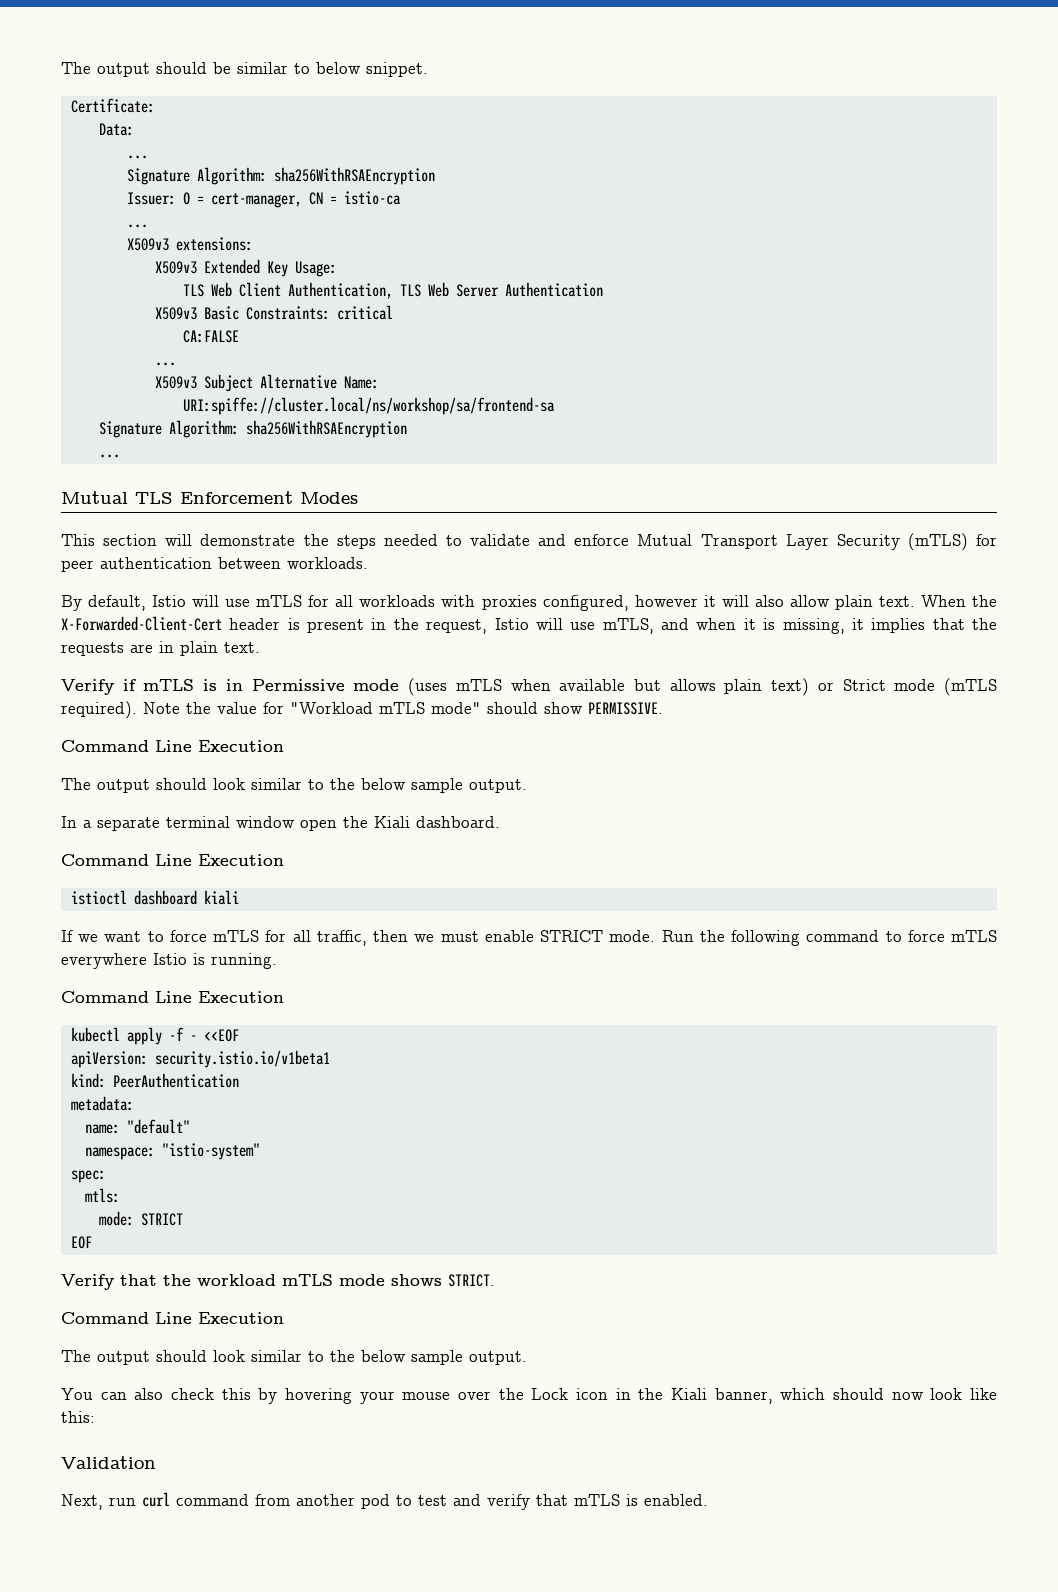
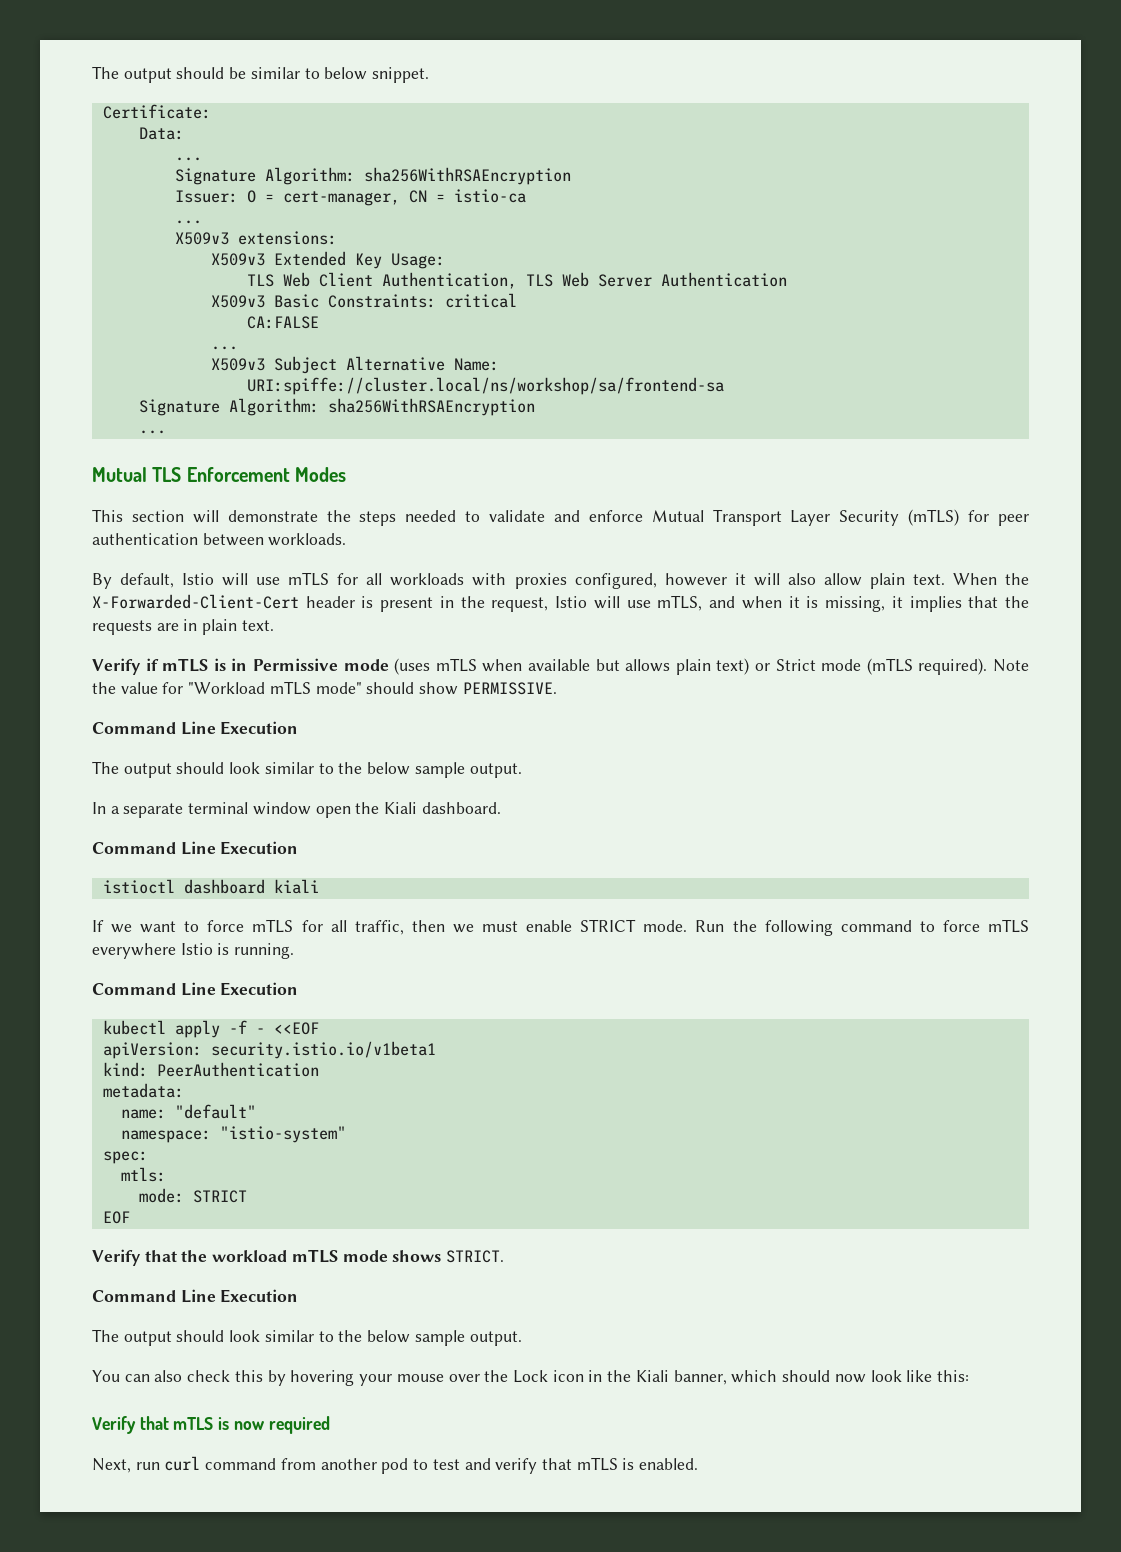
- Validation
+ Verify that mTLS is now required

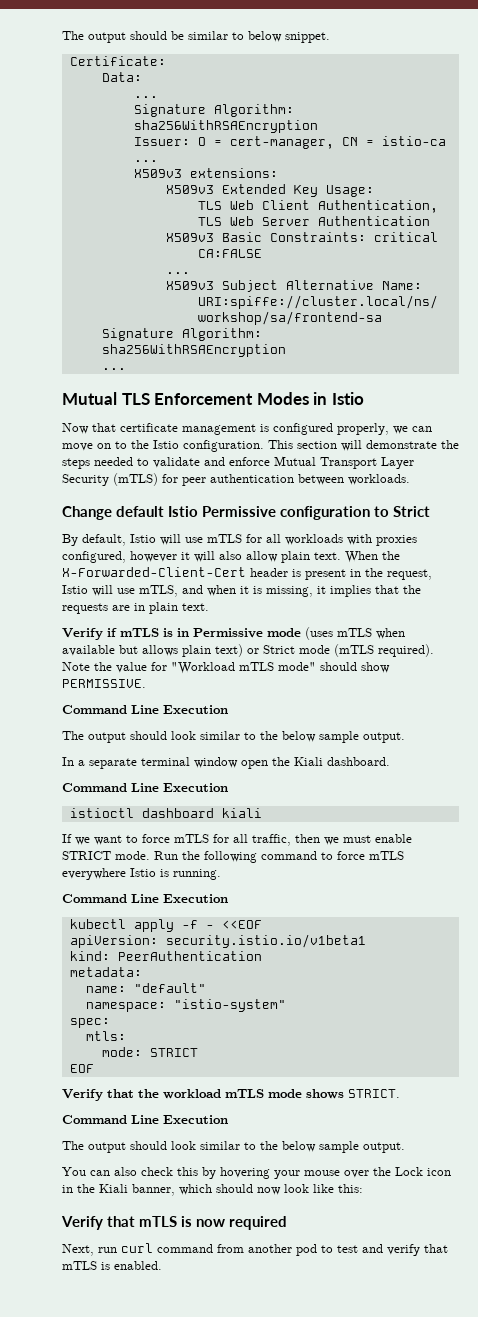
- Mutual TLS Enforcement Modes
- This section will demonstrate the steps needed to validate and enforce Mutual Transport Layer Security (mTLS) for peer authentication between workloads.
+ Mutual TLS Enforcement Modes in Istio
+ Now that certificate management is configured properly, we can move on to the Istio configuration. This section will demonstrate the steps needed to validate and enforce Mutual Transport Layer Security (mTLS) for peer authentication between workloads.
+ Change default Istio Permissive configuration to Strict

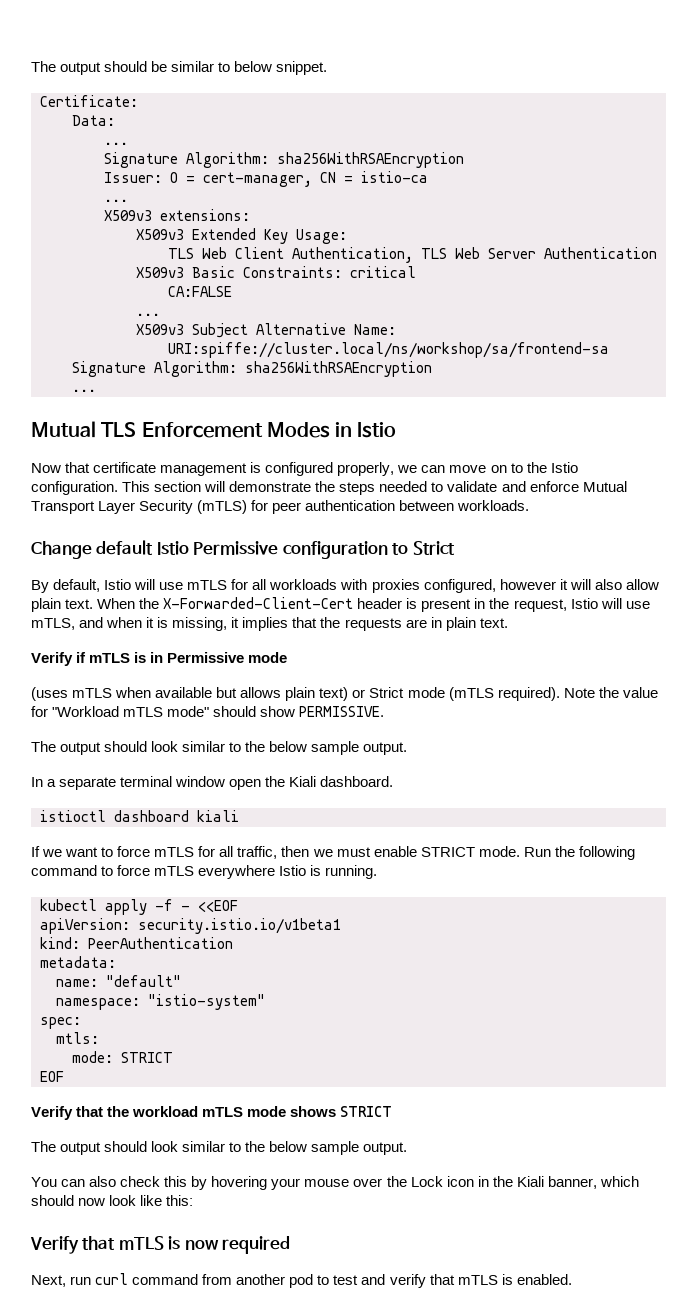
- Verify if mTLS is in Permissive mode (uses mTLS when available but allows plain text) or Strict mode (mTLS required).
+ Verify if mTLS is in Permissive mode
+ (uses mTLS when available but allows plain text) or Strict mode (mTLS required).
  Note the value for "Workload mTLS mode" should show PERMISSIVE.
- Command Line Execution
  In a separate terminal window open the Kiali dashboard.
- Command Line Execution
  Run the following command to force mTLS everywhere Istio is running.
- Command Line Execution
- Verify that the workload mTLS mode shows STRICT.
- Command Line Execution
+ Verify that the workload mTLS mode shows STRICT

